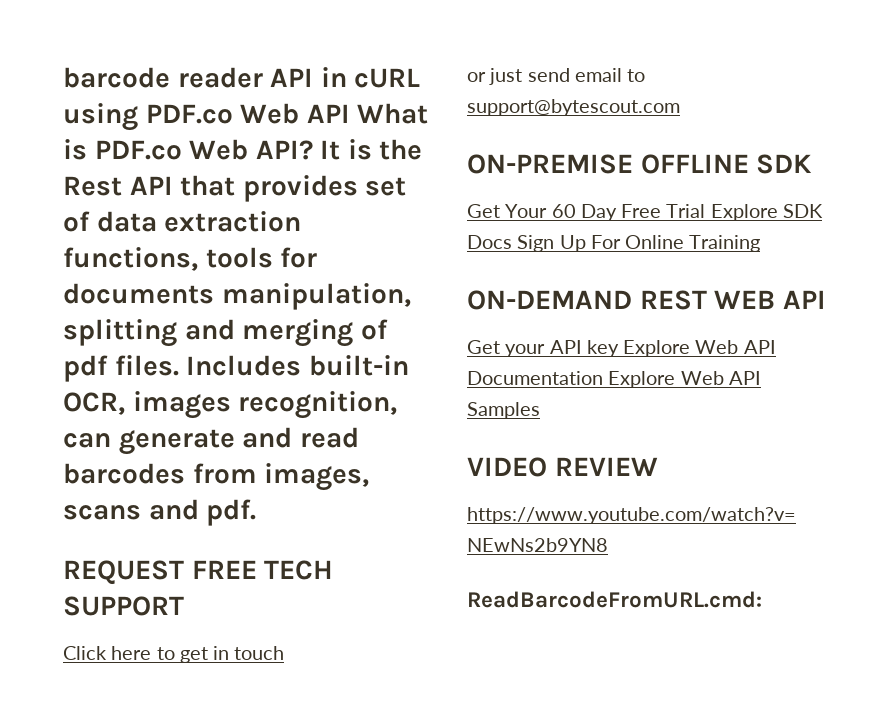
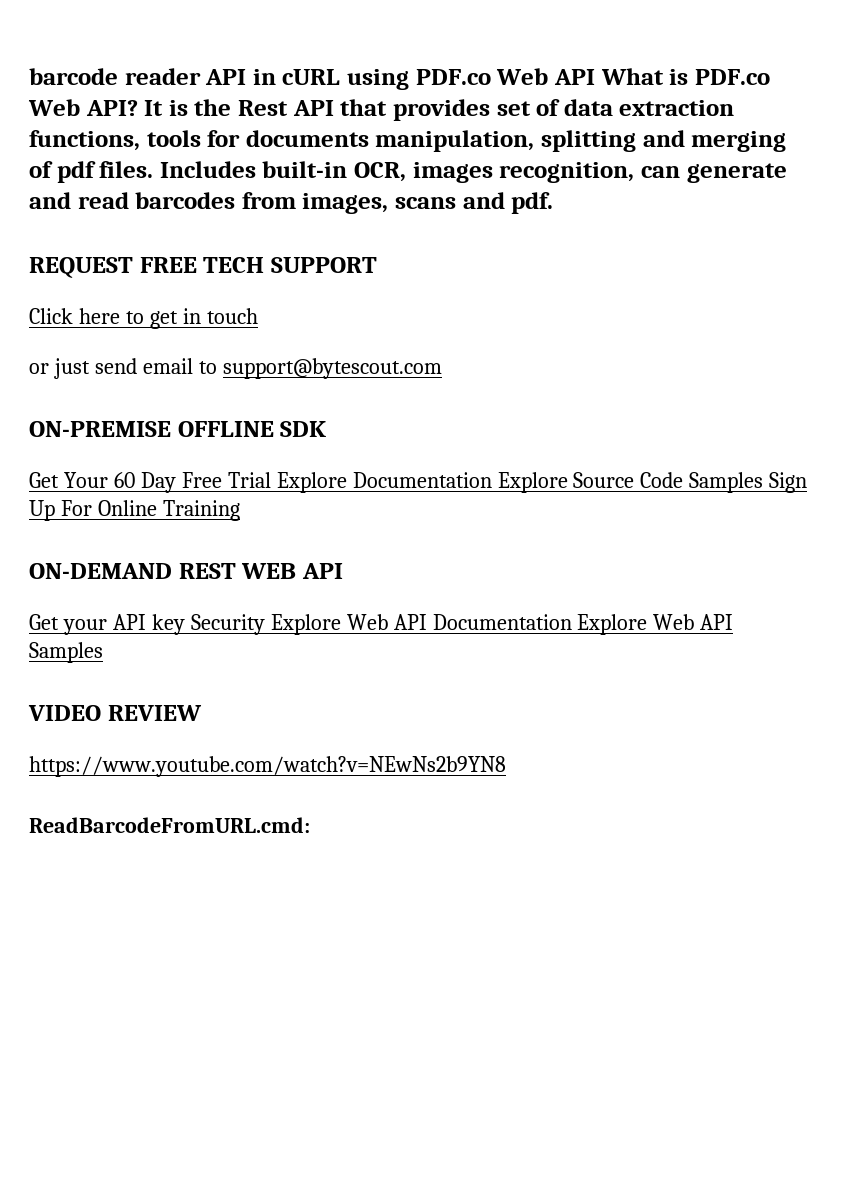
- Get Your 60 Day Free Trial Explore SDK Docs Sign Up For Online Training
+ Get Your 60 Day Free Trial Explore Documentation Explore Source Code Samples Sign Up For Online Training
- Get your API key Explore Web API Documentation Explore Web API Samples
+ Get your API key Security Explore Web API Documentation Explore Web API Samples

